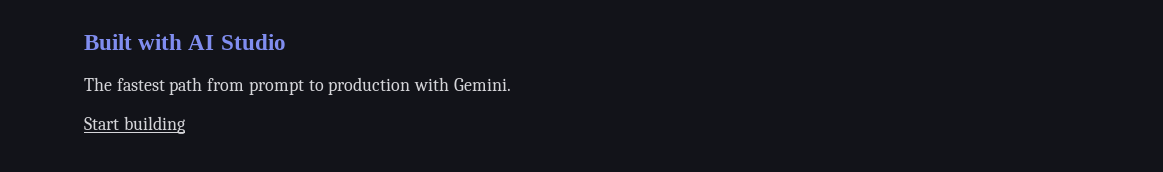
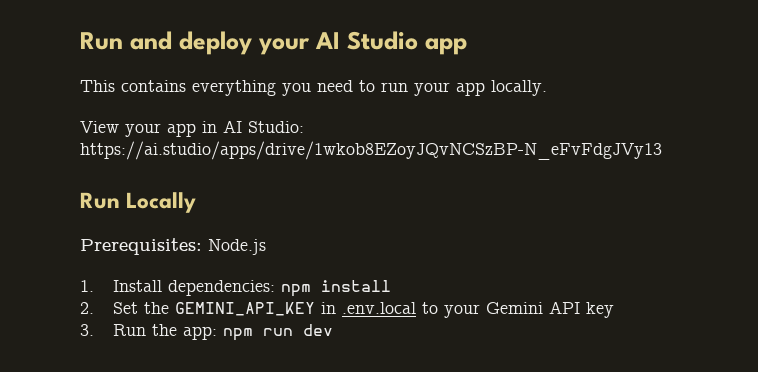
- Built with AI Studio
- The fastest path from prompt to production with Gemini.
- Start building
+ Run and deploy your AI Studio app
+ This contains everything you need to run your app locally.
+ View your app in AI Studio: https://ai.studio/apps/drive/1wkob8EZoyJQvNCSzBP-N_eFvFdgJVy13
+ Run Locally
+ Prerequisites: Node.js
+ 1. Install dependencies: npm install
+ 2. Set the GEMINI_API_KEY in .env.local to your Gemini API key
+ 3. Run the app: npm run dev

